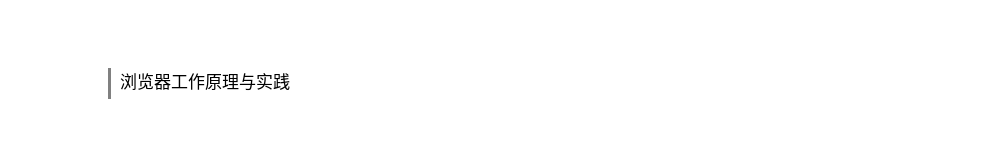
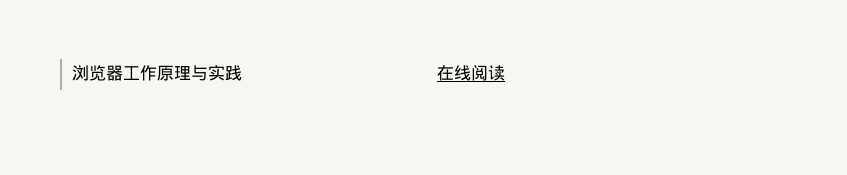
+ 在线阅读

